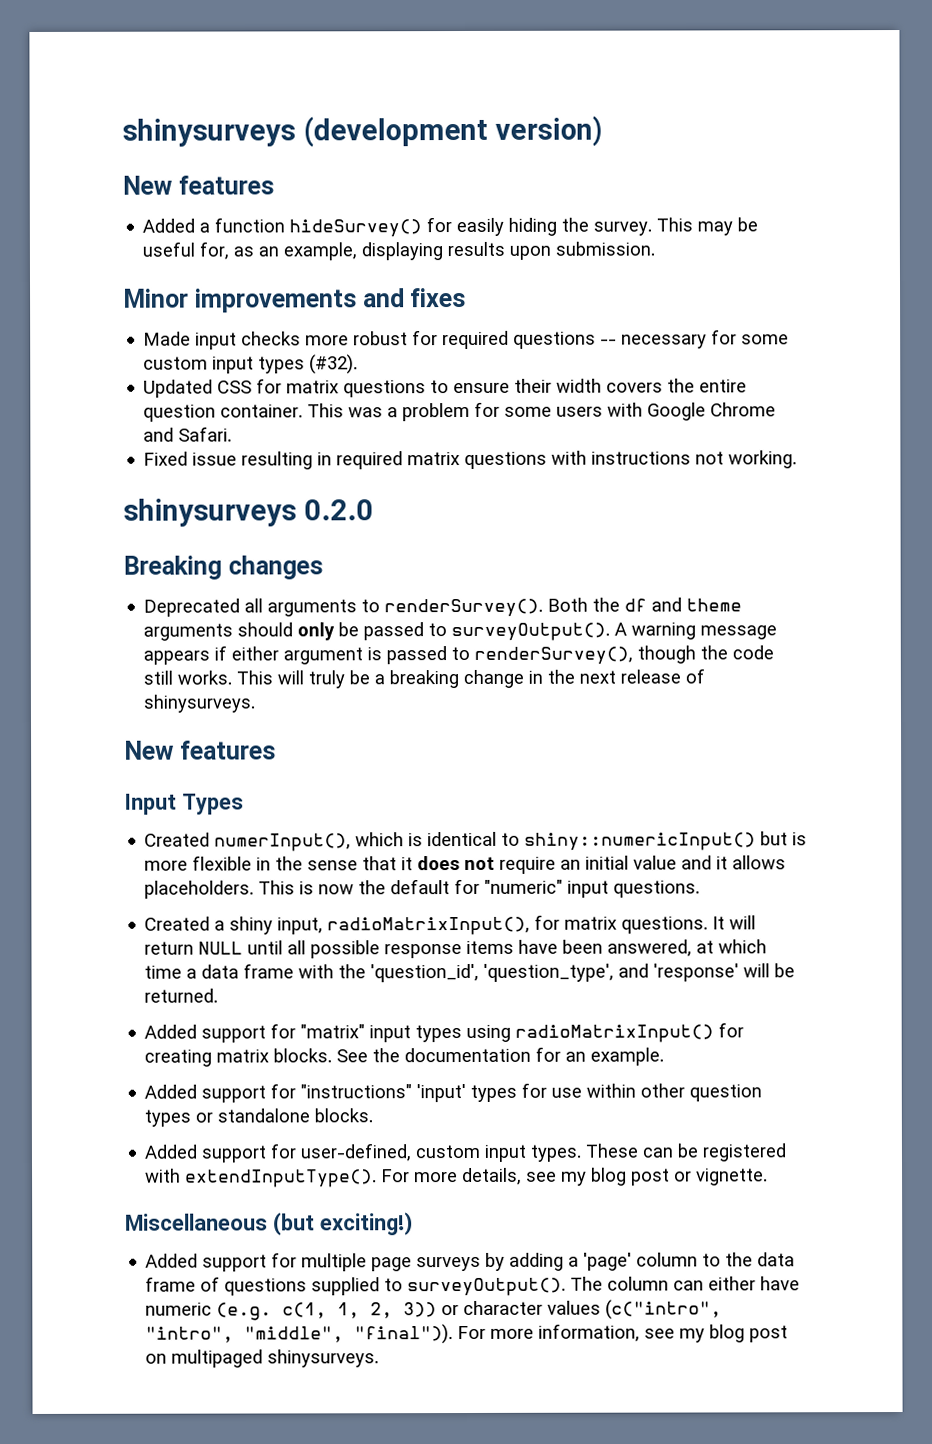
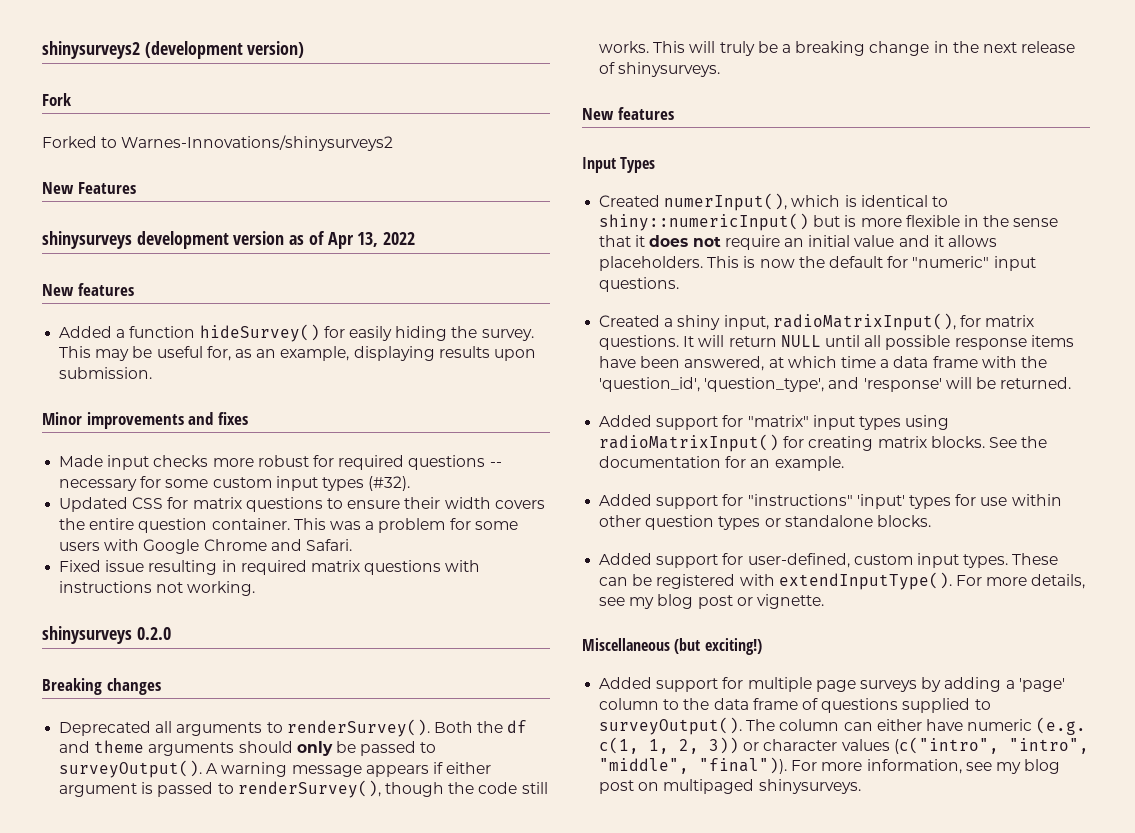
- shinysurveys (development version)
+ shinysurveys2 (development version)
+ Fork
+ Forked to Warnes-Innovations/shinysurveys2
+ New Features
+ shinysurveys development version as of Apr 13, 2022

